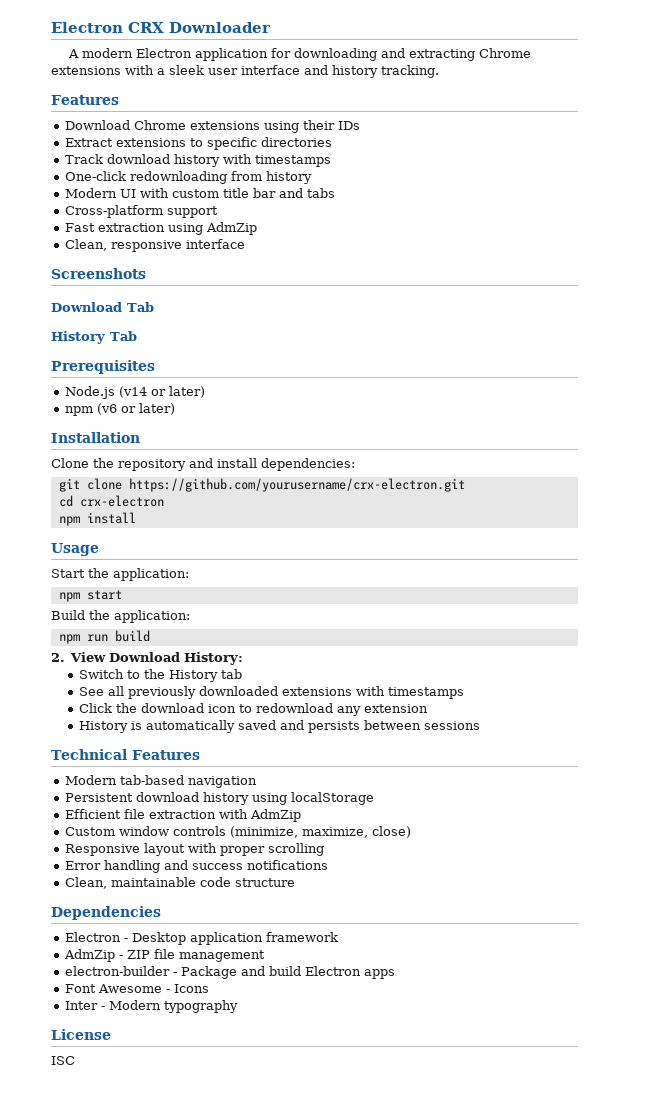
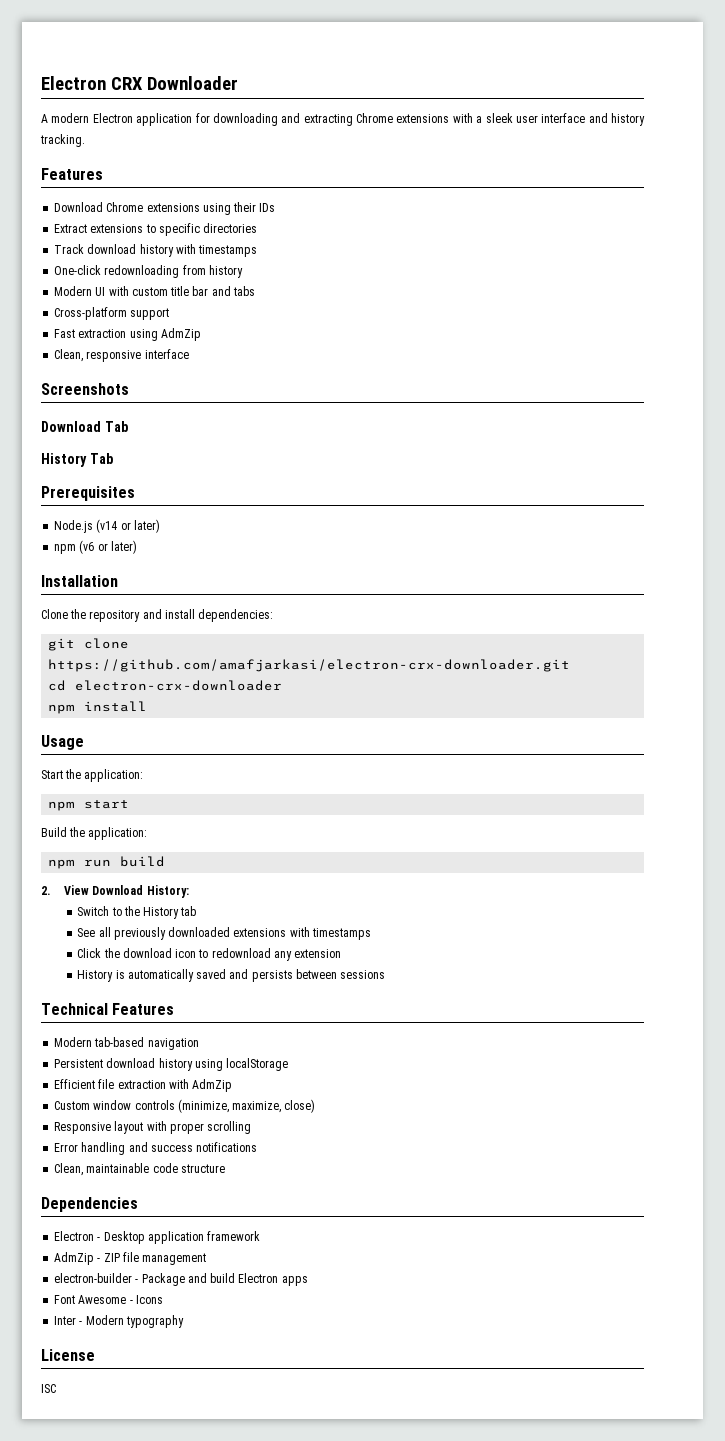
- git clone https://github.com/yourusername/crx-electron.git
+ git clone https://github.com/amafjarkasi/electron-crx-downloader.git
- cd crx-electron
+ cd electron-crx-downloader

